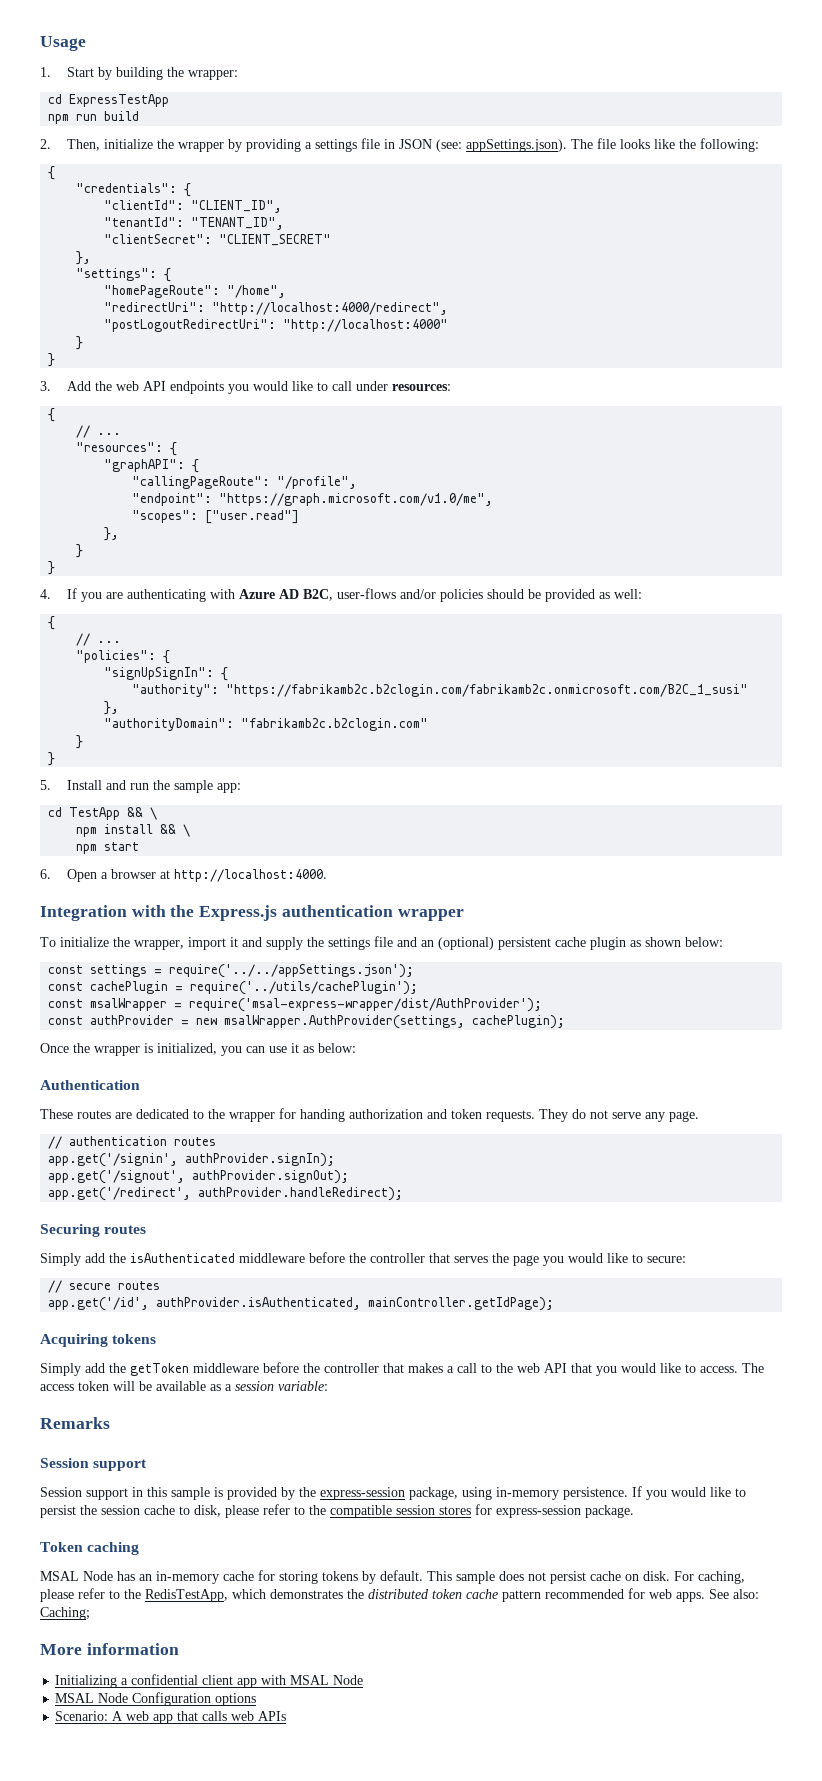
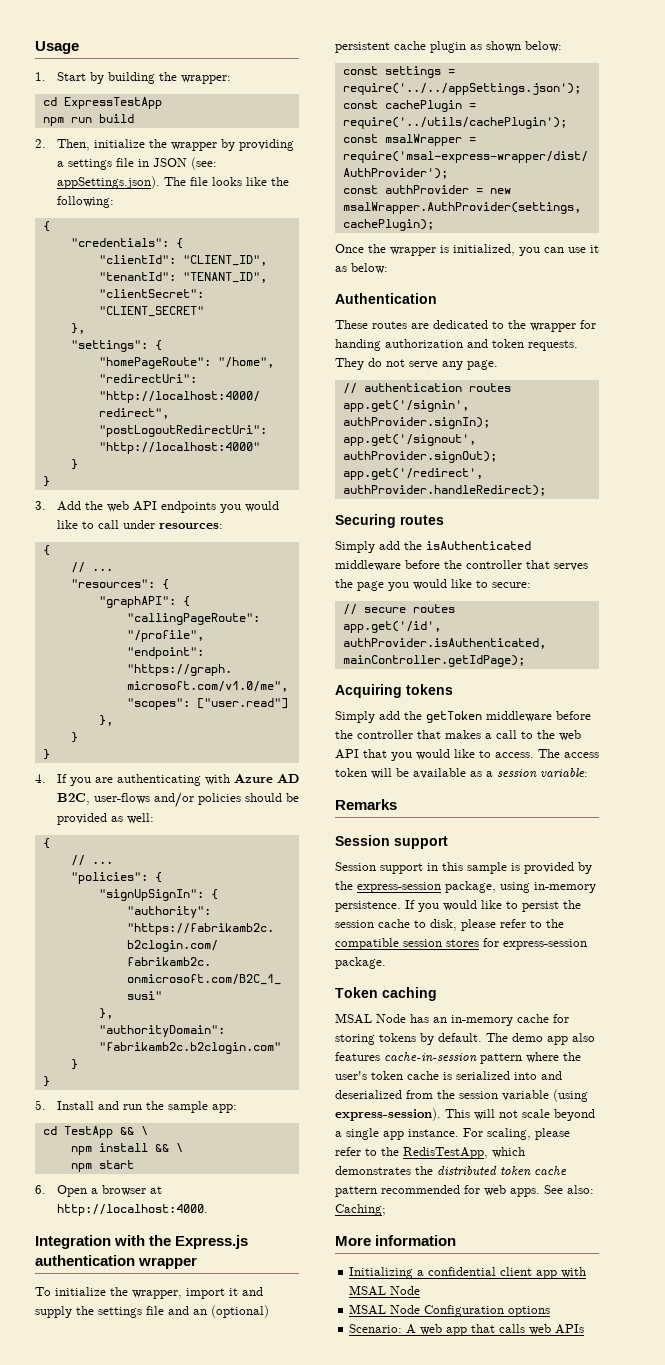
- This sample does not persist cache on disk. For caching, please refer to the RedisTestApp, which demonstrates the distributed token cache pattern recommended for web apps.
+ The demo app also features cache-in-session pattern where the user's token cache is serialized into and deserialized from the session variable (using express-session). This will not scale beyond a single app instance. For scaling, please refer to the RedisTestApp, which demonstrates the distributed token cache pattern recommended for web apps.

